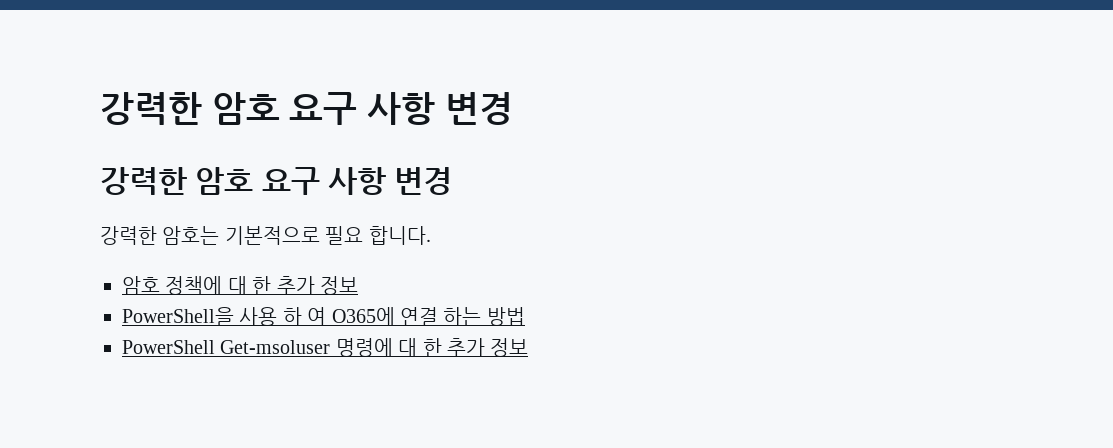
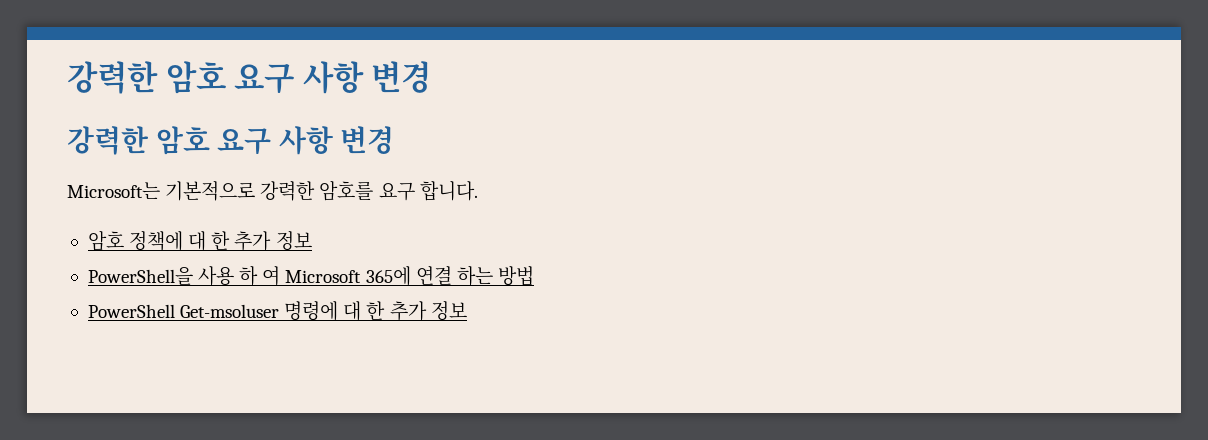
- 강력한 암호는 기본적으로 필요 합니다.
+ Microsoft는 기본적으로 강력한 암호를 요구 합니다.
- PowerShell을 사용 하 여 O365에 연결 하는 방법
+ PowerShell을 사용 하 여 Microsoft 365에 연결 하는 방법

